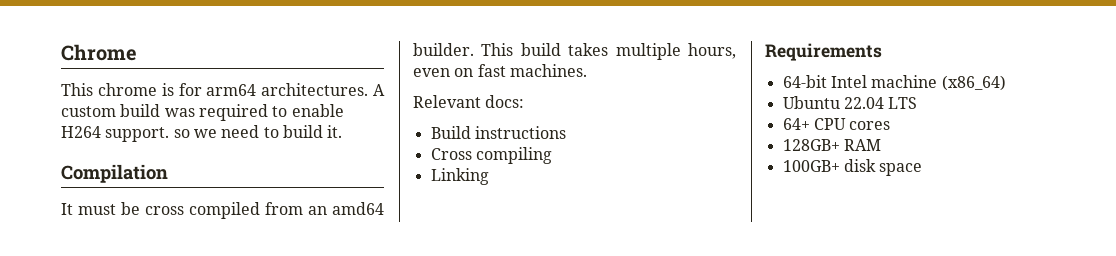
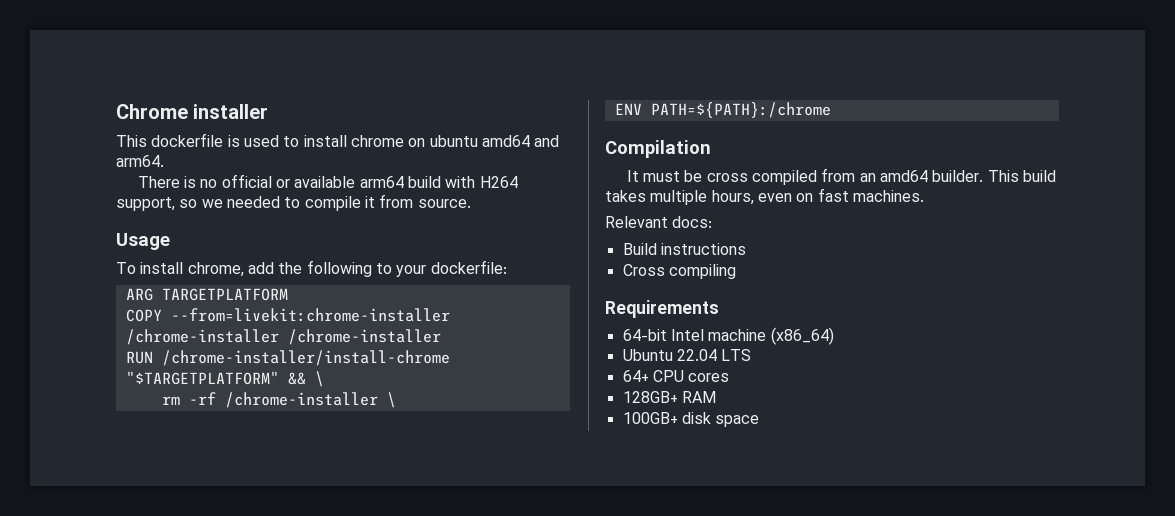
- Chrome
- This chrome is for arm64 architectures. A custom build was required to enable H264 support. so we need to build it.
+ Chrome installer
+ This dockerfile is used to install chrome on ubuntu amd64 and arm64.
+ There is no official or available arm64 build with H264 support, so we needed to compile it from source.
+ Usage
+ To install chrome, add the following to your dockerfile:
+ ARG TARGETPLATFORM
+ COPY --from=livekit:chrome-installer /chrome-installer /chrome-installer
+ RUN /chrome-installer/install-chrome "$TARGETPLATFORM" && \
+ rm -rf /chrome-installer \
+ ENV PATH=${PATH}:/chrome
- Linking

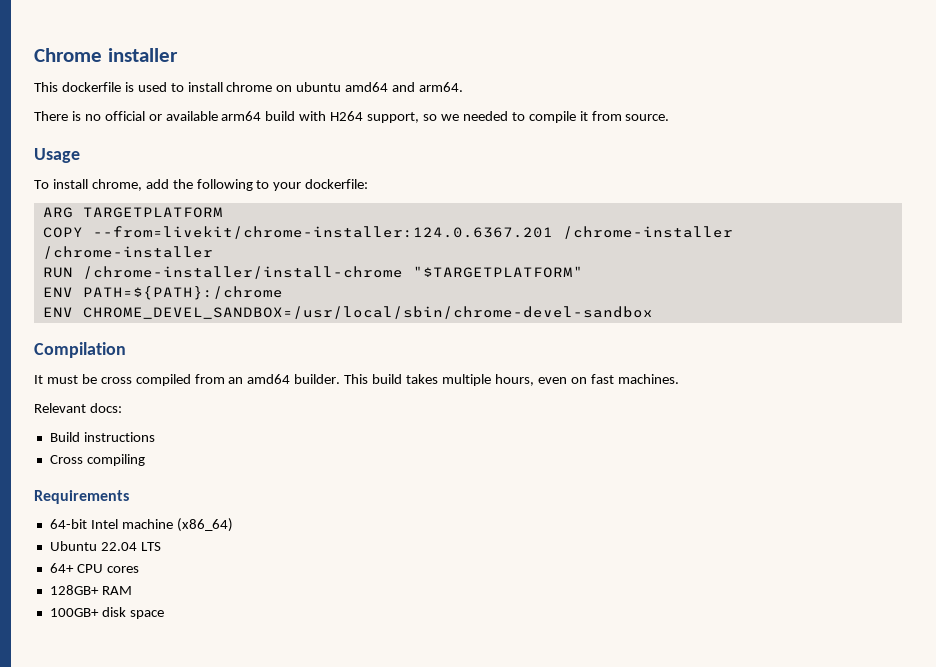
- COPY --from=livekit:chrome-installer /chrome-installer /chrome-installer
+ COPY --from=livekit/chrome-installer:124.0.6367.201 /chrome-installer /chrome-installer
- RUN /chrome-installer/install-chrome "$TARGETPLATFORM" && \
- rm -rf /chrome-installer \
+ RUN /chrome-installer/install-chrome "$TARGETPLATFORM"
+ ENV CHROME_DEVEL_SANDBOX=/usr/local/sbin/chrome-devel-sandbox

